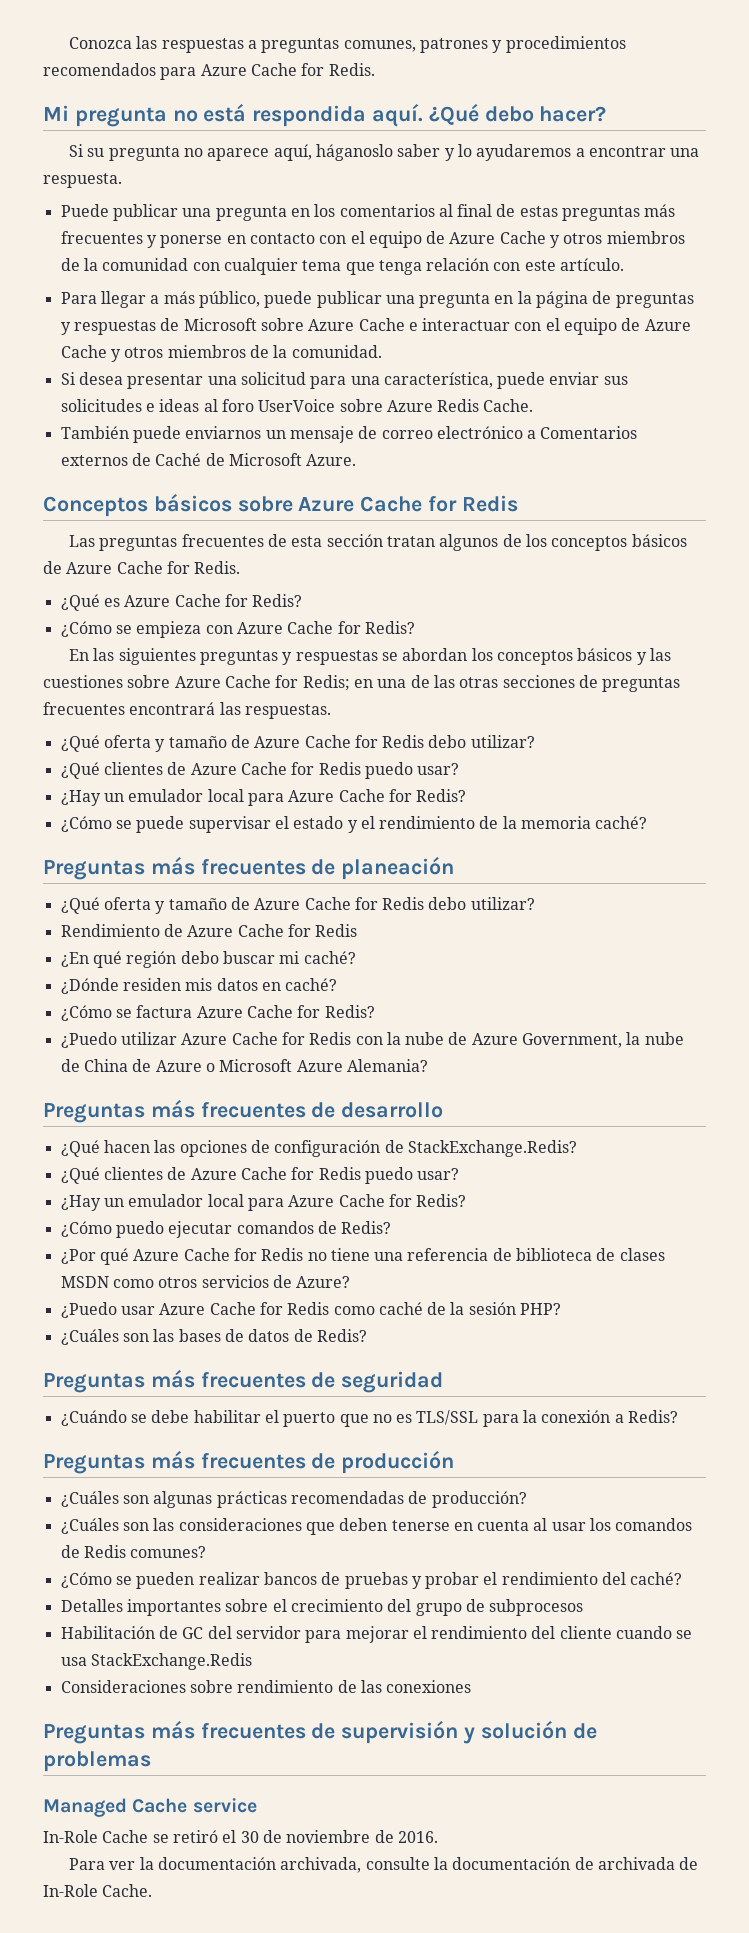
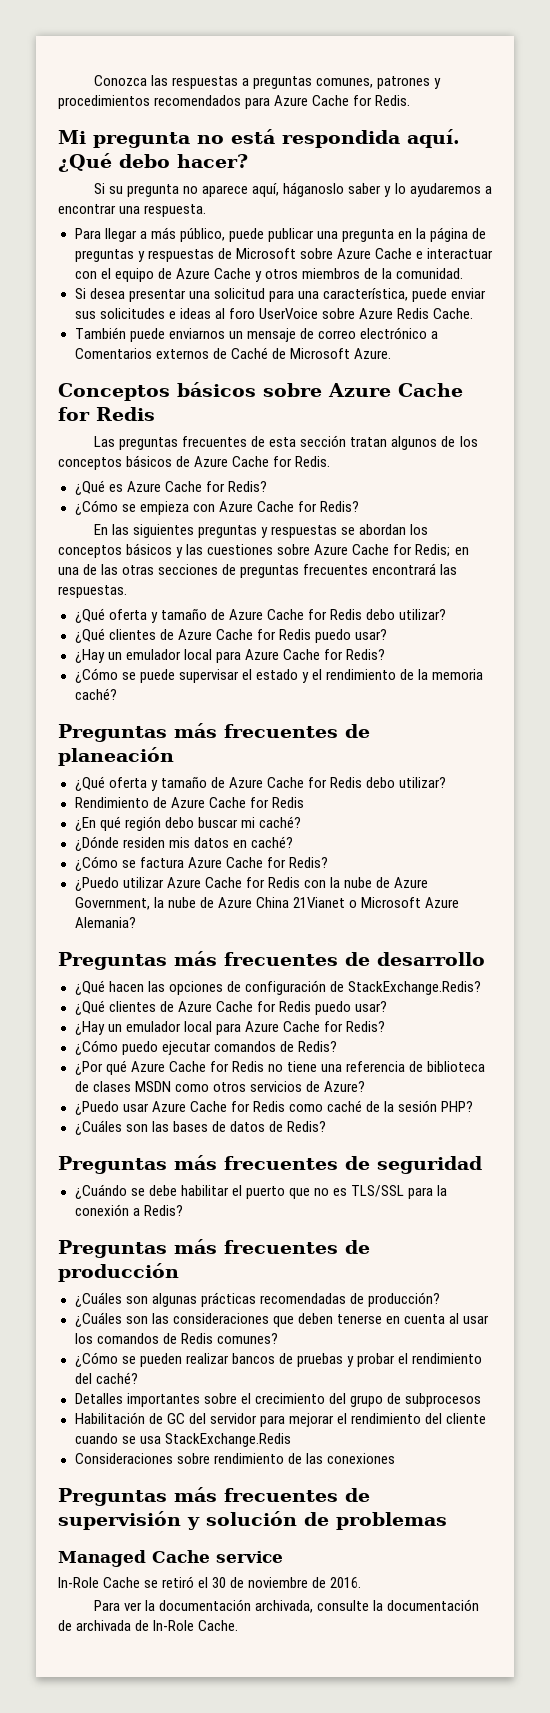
- Puede publicar una pregunta en los comentarios al final de estas preguntas más frecuentes y ponerse en contacto con el equipo de Azure Cache y otros miembros de la comunidad con cualquier tema que tenga relación con este artículo.
- ¿Puedo utilizar Azure Cache for Redis con la nube de Azure Government, la nube de China de Azure o Microsoft Azure Alemania?
+ ¿Puedo utilizar Azure Cache for Redis con la nube de Azure Government, la nube de Azure China 21Vianet o Microsoft Azure Alemania?

